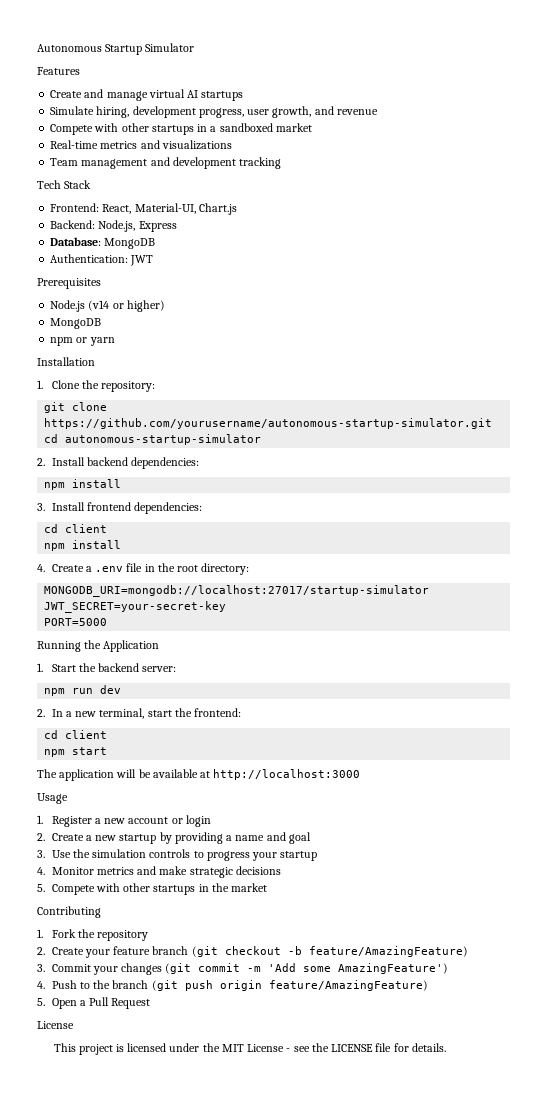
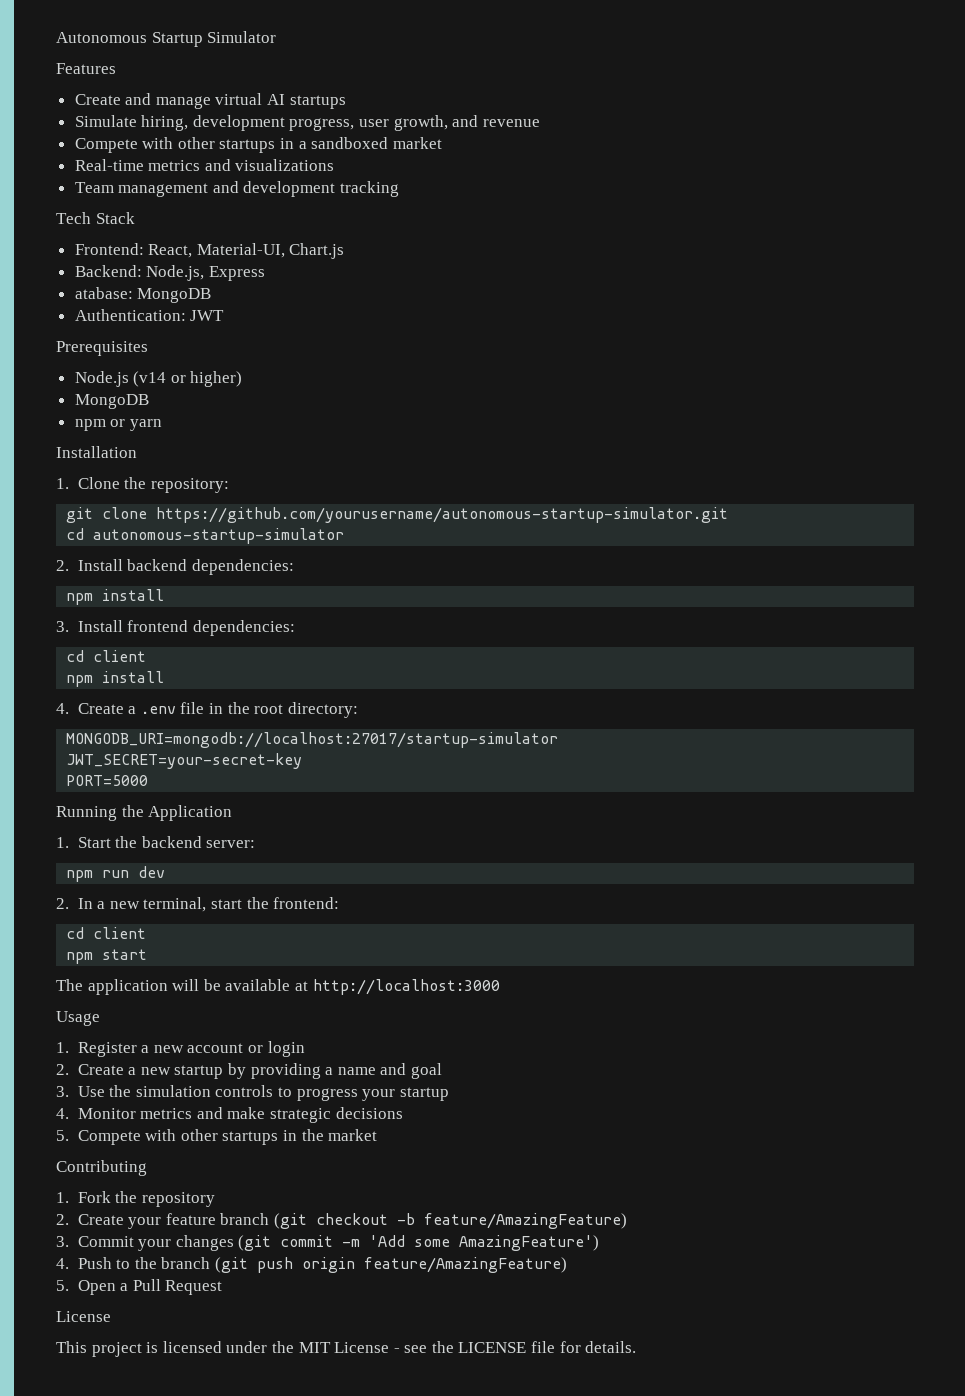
- Database: MongoDB
+ atabase: MongoDB

